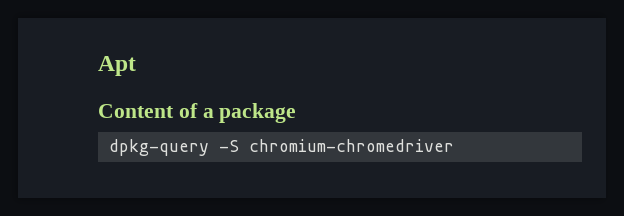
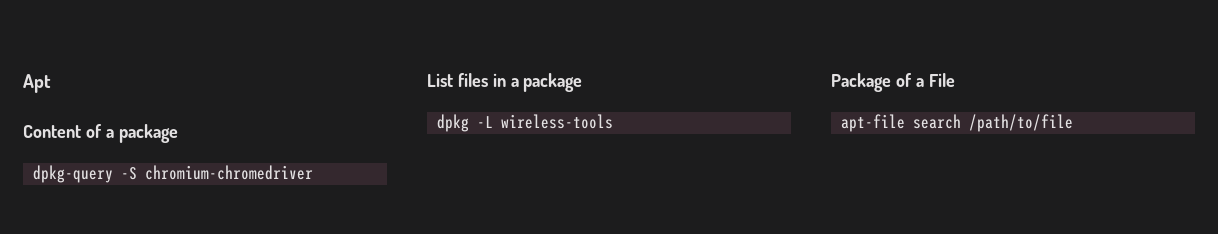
+ List files in a package
+ dpkg -L wireless-tools
+ Package of a File
+ apt-file search /path/to/file

